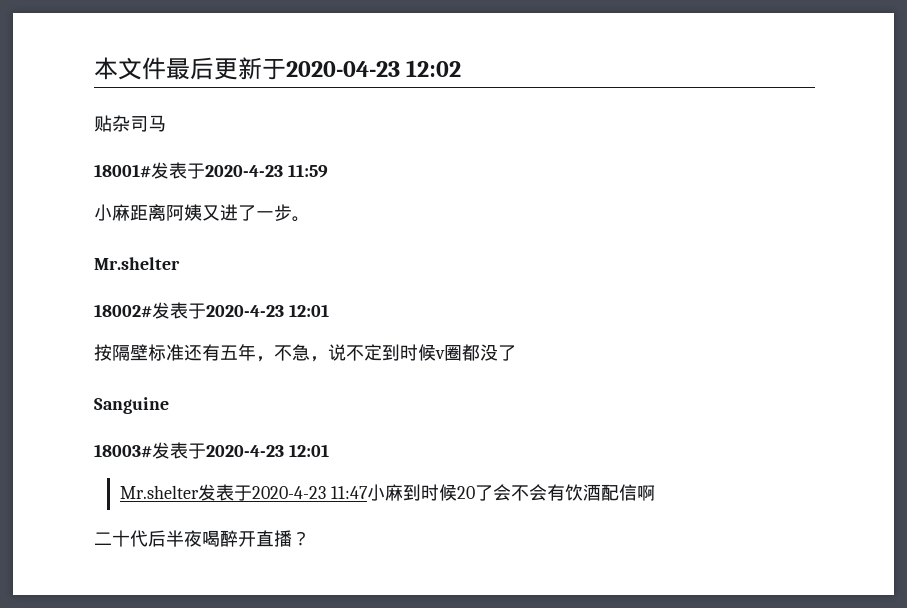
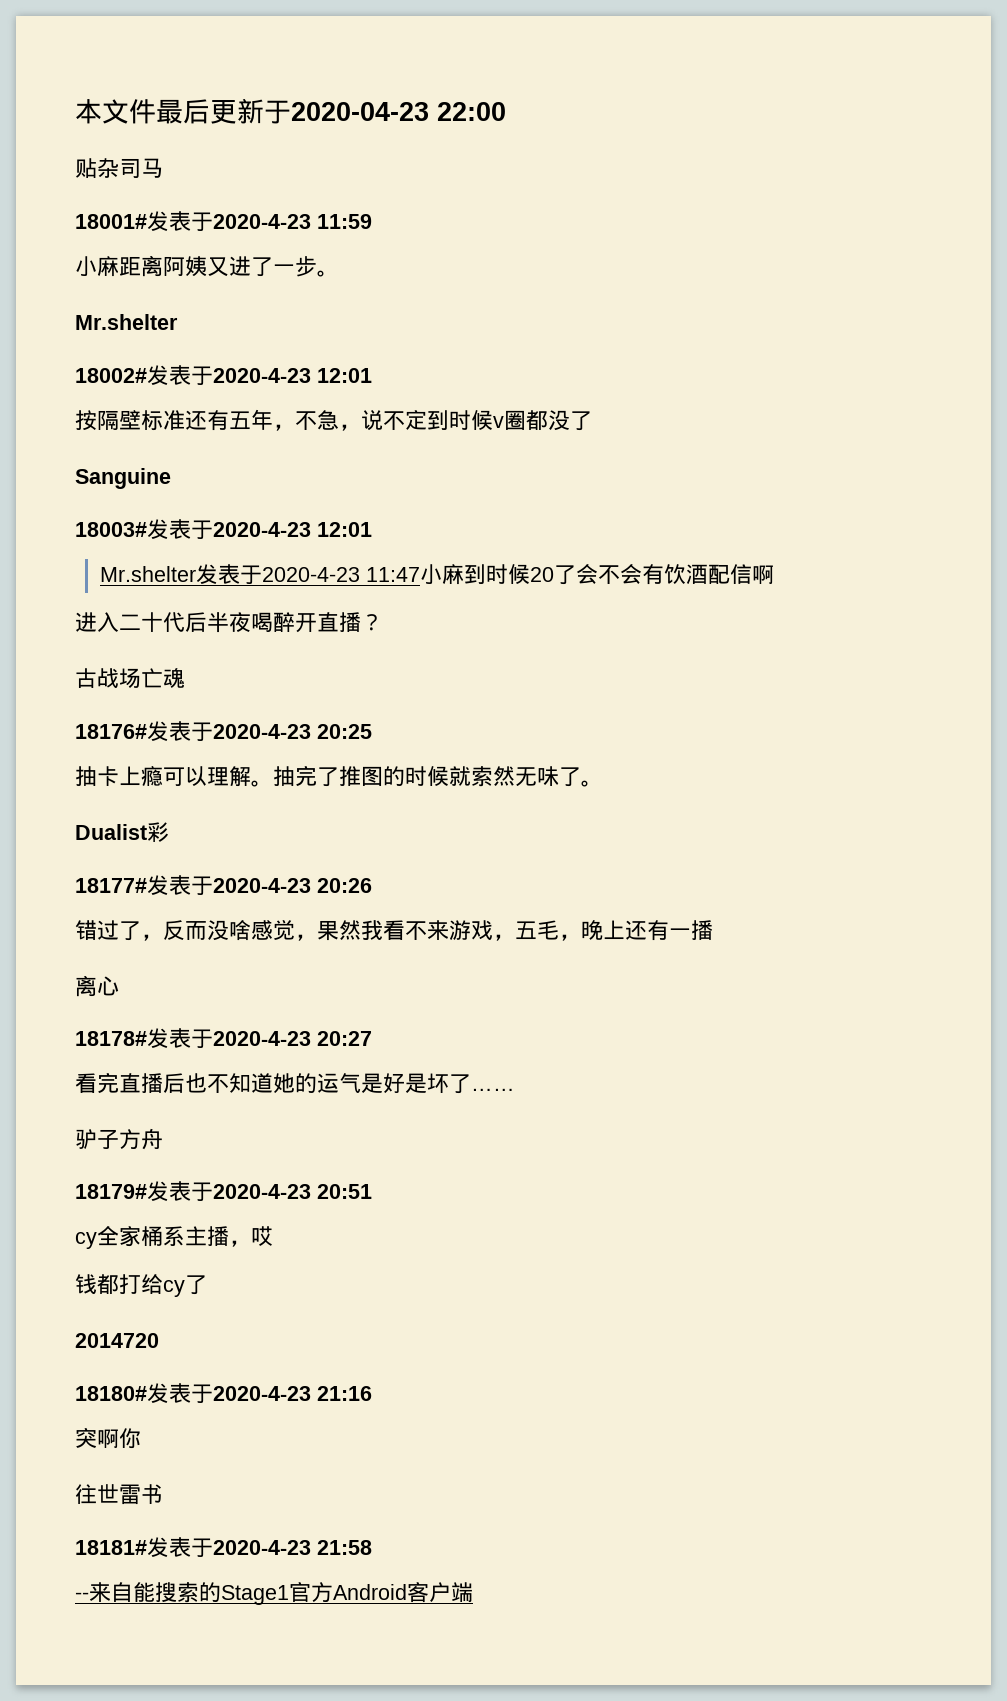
- 本文件最后更新于2020-04-23 12:02
+ 本文件最后更新于2020-04-23 22:00
- 二十代后半夜喝醉开直播？
+ 进入二十代后半夜喝醉开直播？
+ 古战场亡魂
+ 18176#发表于2020-4-23 20:25
+ 抽卡上瘾可以理解。抽完了推图的时候就索然无味了。
+ Dualist彩
+ 18177#发表于2020-4-23 20:26
+ 错过了，反而没啥感觉，果然我看不来游戏，五毛，晚上还有一播
+ 离心
+ 18178#发表于2020-4-23 20:27
+ 看完直播后也不知道她的运气是好是坏了……
+ 驴子方舟
+ 18179#发表于2020-4-23 20:51
+ cy全家桶系主播，哎
+ 钱都打给cy了
+ 2014720
+ 18180#发表于2020-4-23 21:16
+ 突啊你
+ 往世雷书
+ 18181#发表于2020-4-23 21:58
+ --来自能搜索的Stage1官方Android客户端

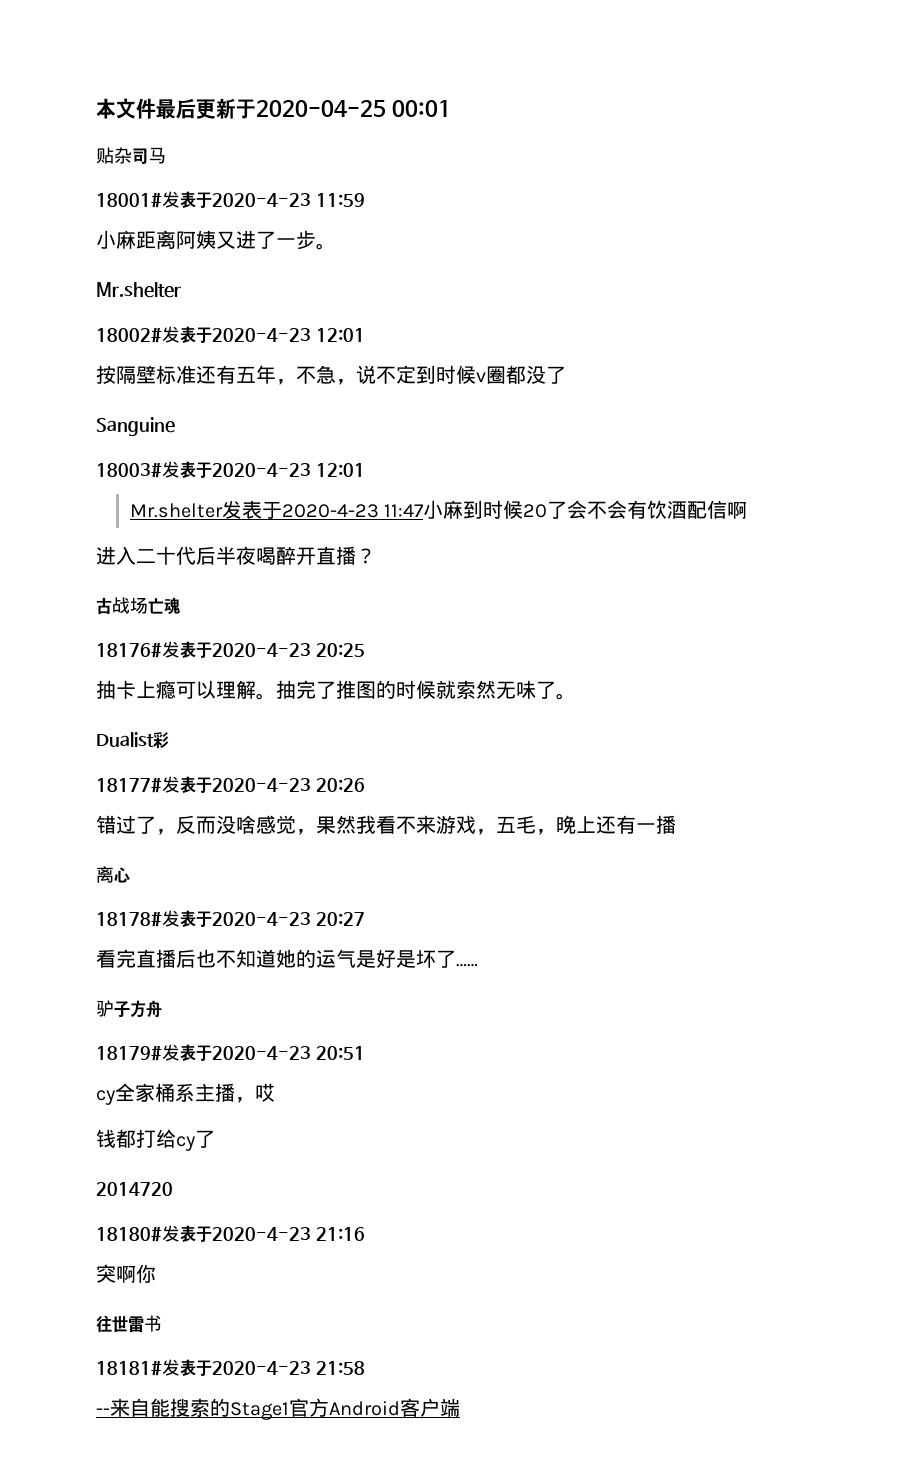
- 本文件最后更新于2020-04-23 22:00
+ 本文件最后更新于2020-04-25 00:01

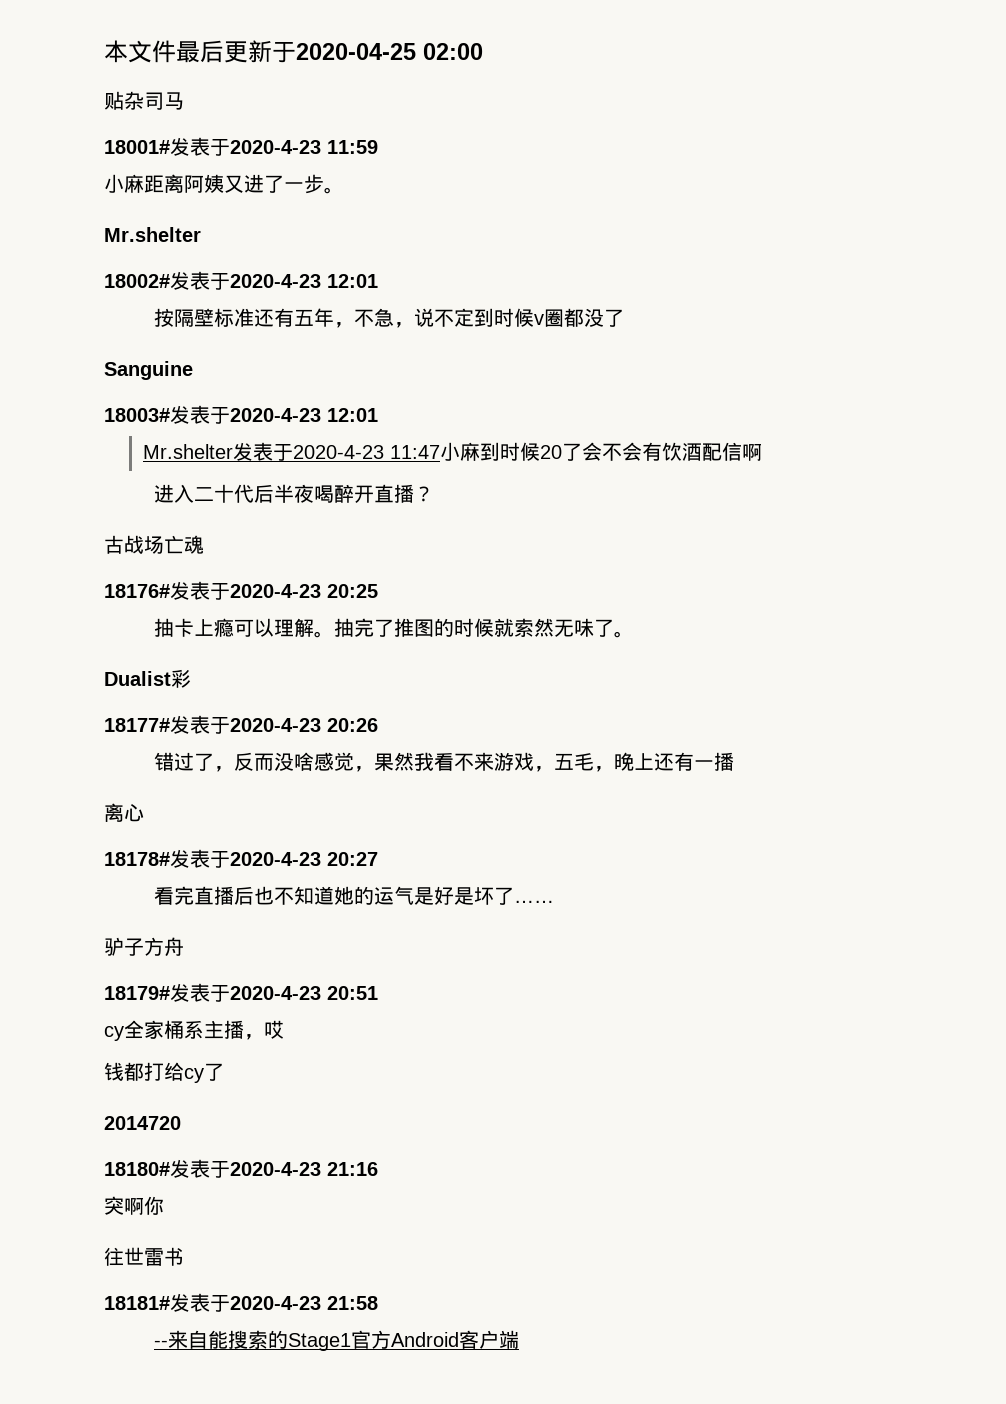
- 本文件最后更新于2020-04-25 00:01
+ 本文件最后更新于2020-04-25 02:00

